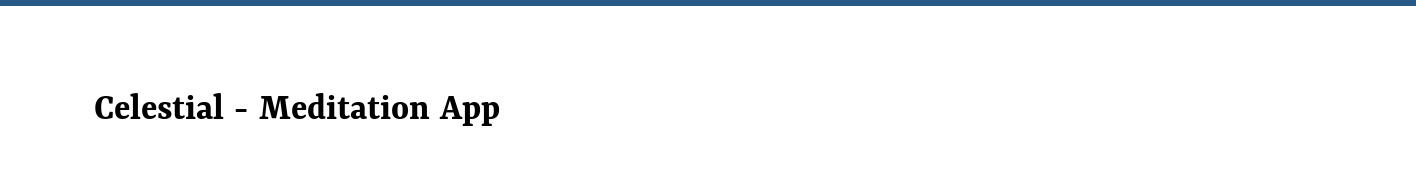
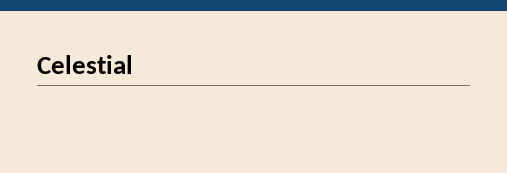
- Celestial - Meditation App
+ Celestial

